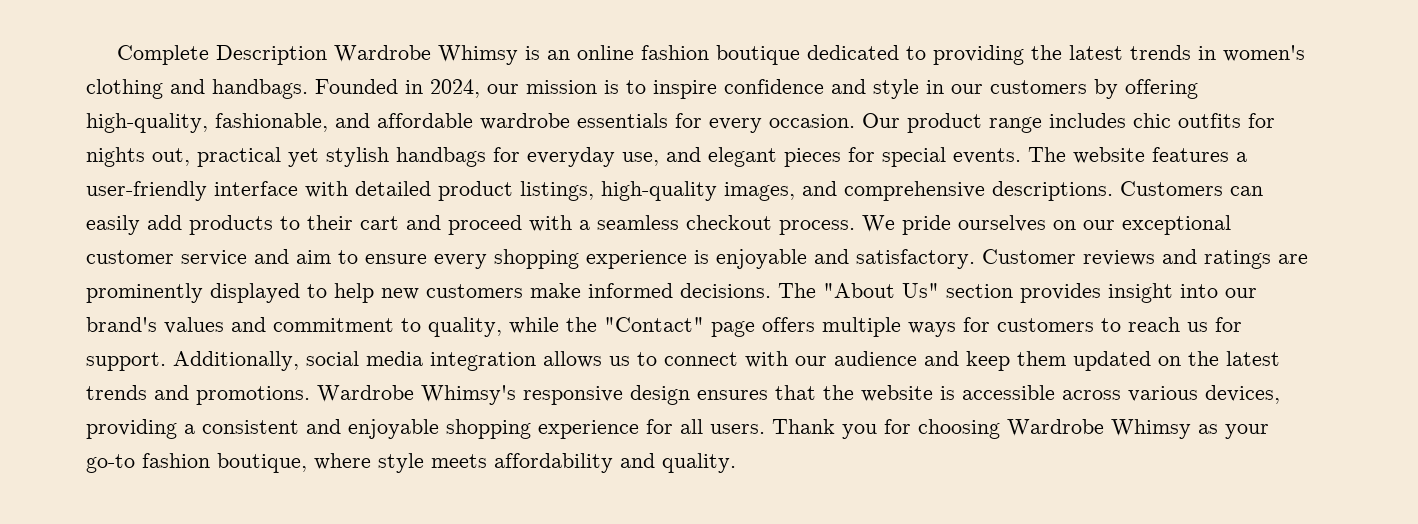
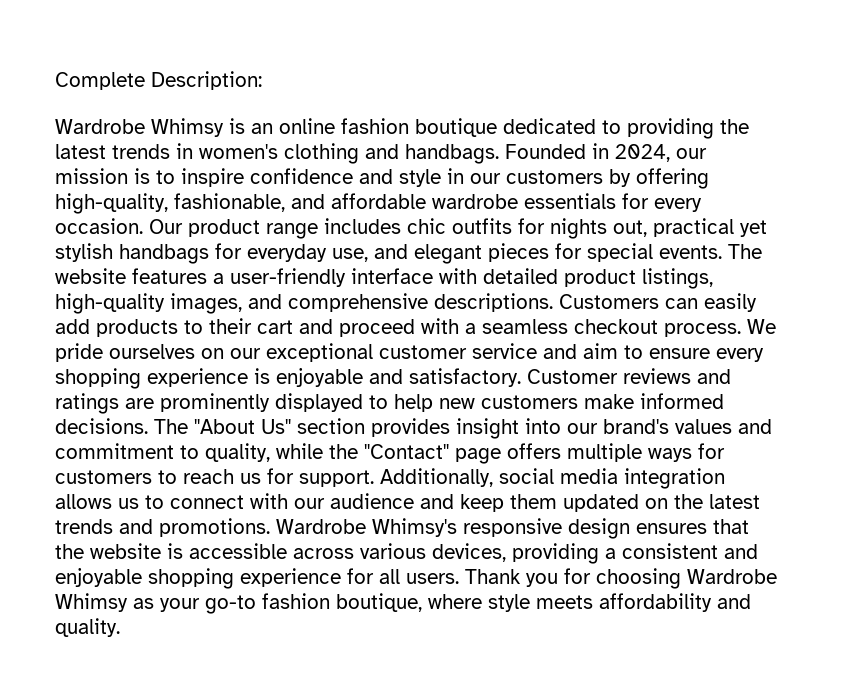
- Complete Description Wardrobe Whimsy is an online fashion boutique dedicated to providing the latest trends in women's clothing and handbags.
+ Complete Description:
+ Wardrobe Whimsy is an online fashion boutique dedicated to providing the latest trends in women's clothing and handbags.

